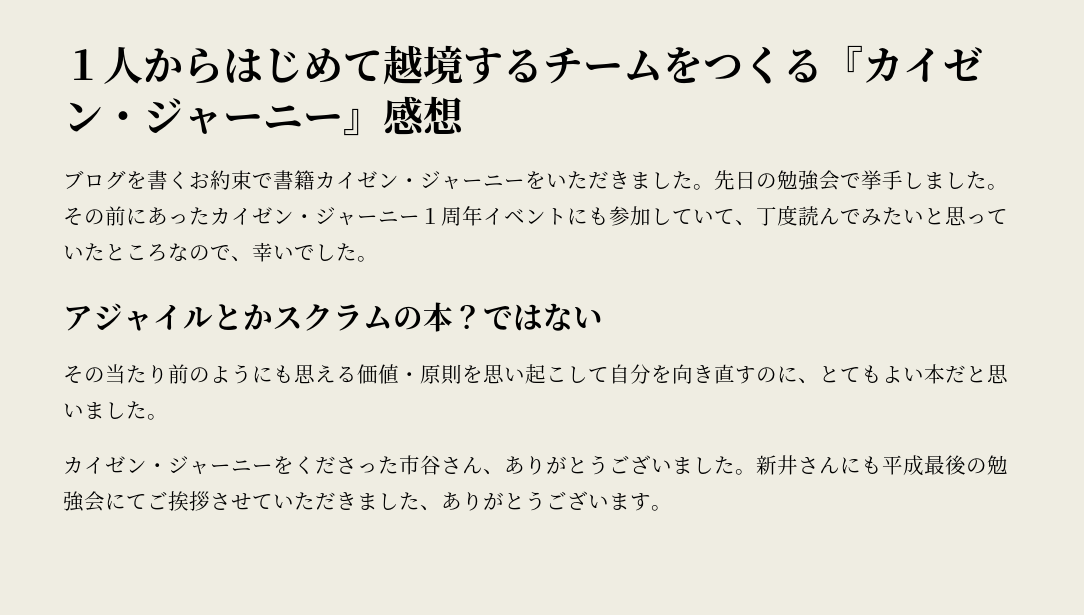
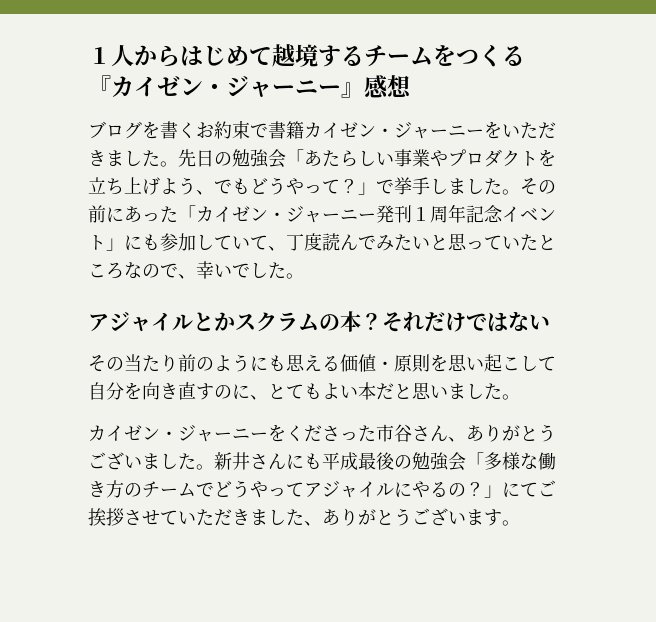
- 先日の勉強会で挙手しました。
+ 先日の勉強会「あたらしい事業やプロダクトを立ち上げよう、でもどうやって？」で挙手しました。
- その前にあったカイゼン・ジャーニー１周年イベントにも参加していて、丁度読んでみたいと思っていたところなので、幸いでした。
+ その前にあった「カイゼン・ジャーニー発刊１周年記念イベント」にも参加していて、丁度読んでみたいと思っていたところなので、幸いでした。
- ではない
+ それだけではない
- 新井さんにも平成最後の勉強会にてご挨拶させていただきました、ありがとうございます。
+ 新井さんにも平成最後の勉強会「多様な働き方のチームでどうやってアジャイルにやるの？」にてご挨拶させていただきました、ありがとうございます。

